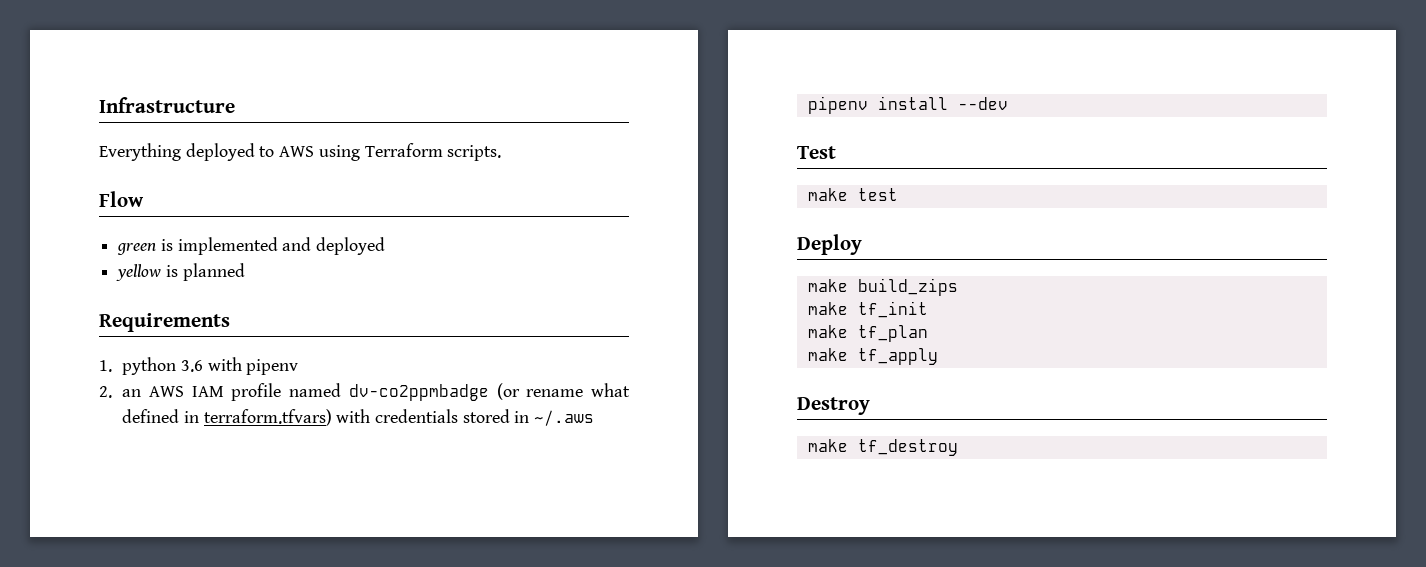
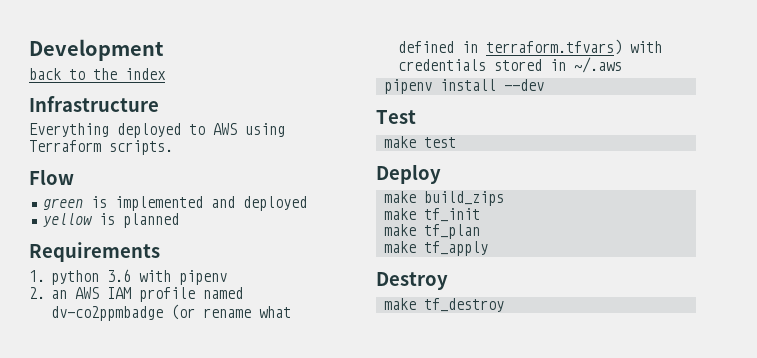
+ Development
+ back to the index

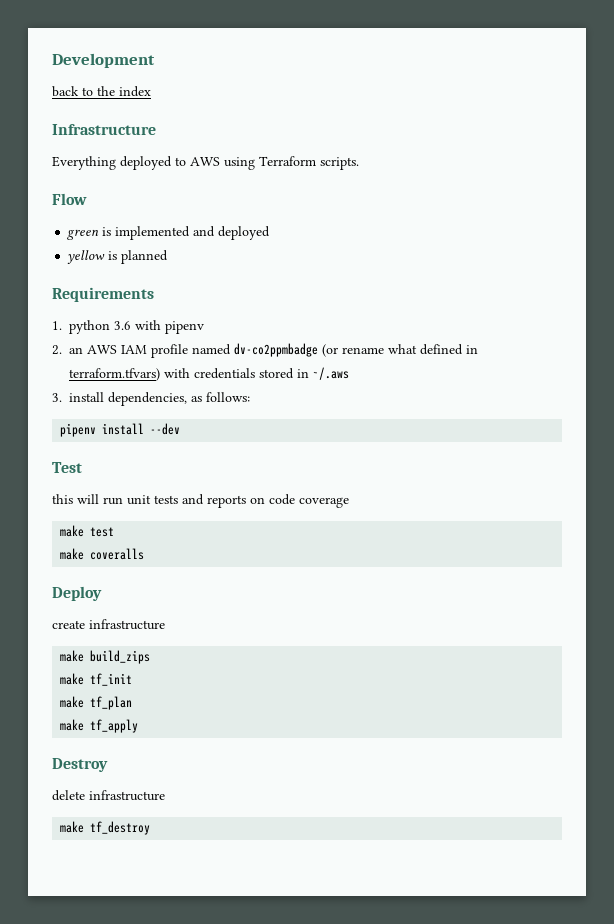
+ 3. install dependencies, as follows:
+ this will run unit tests and reports on code coverage
+ make coveralls
+ create infrastructure
+ delete infrastructure

